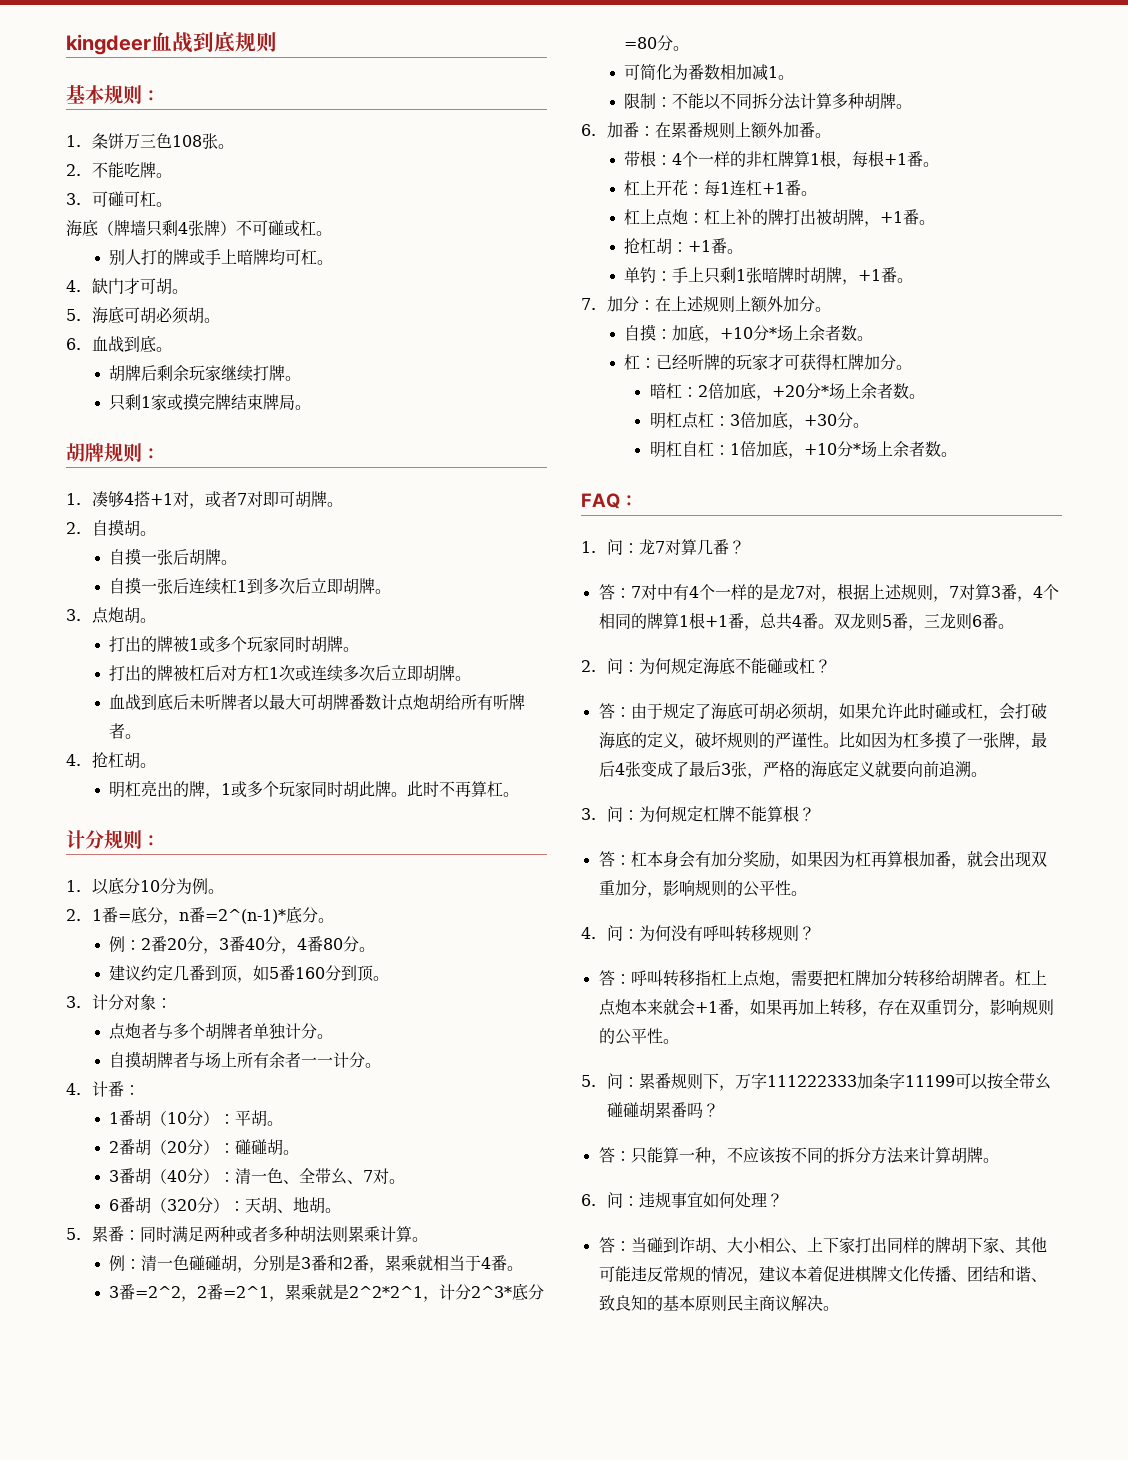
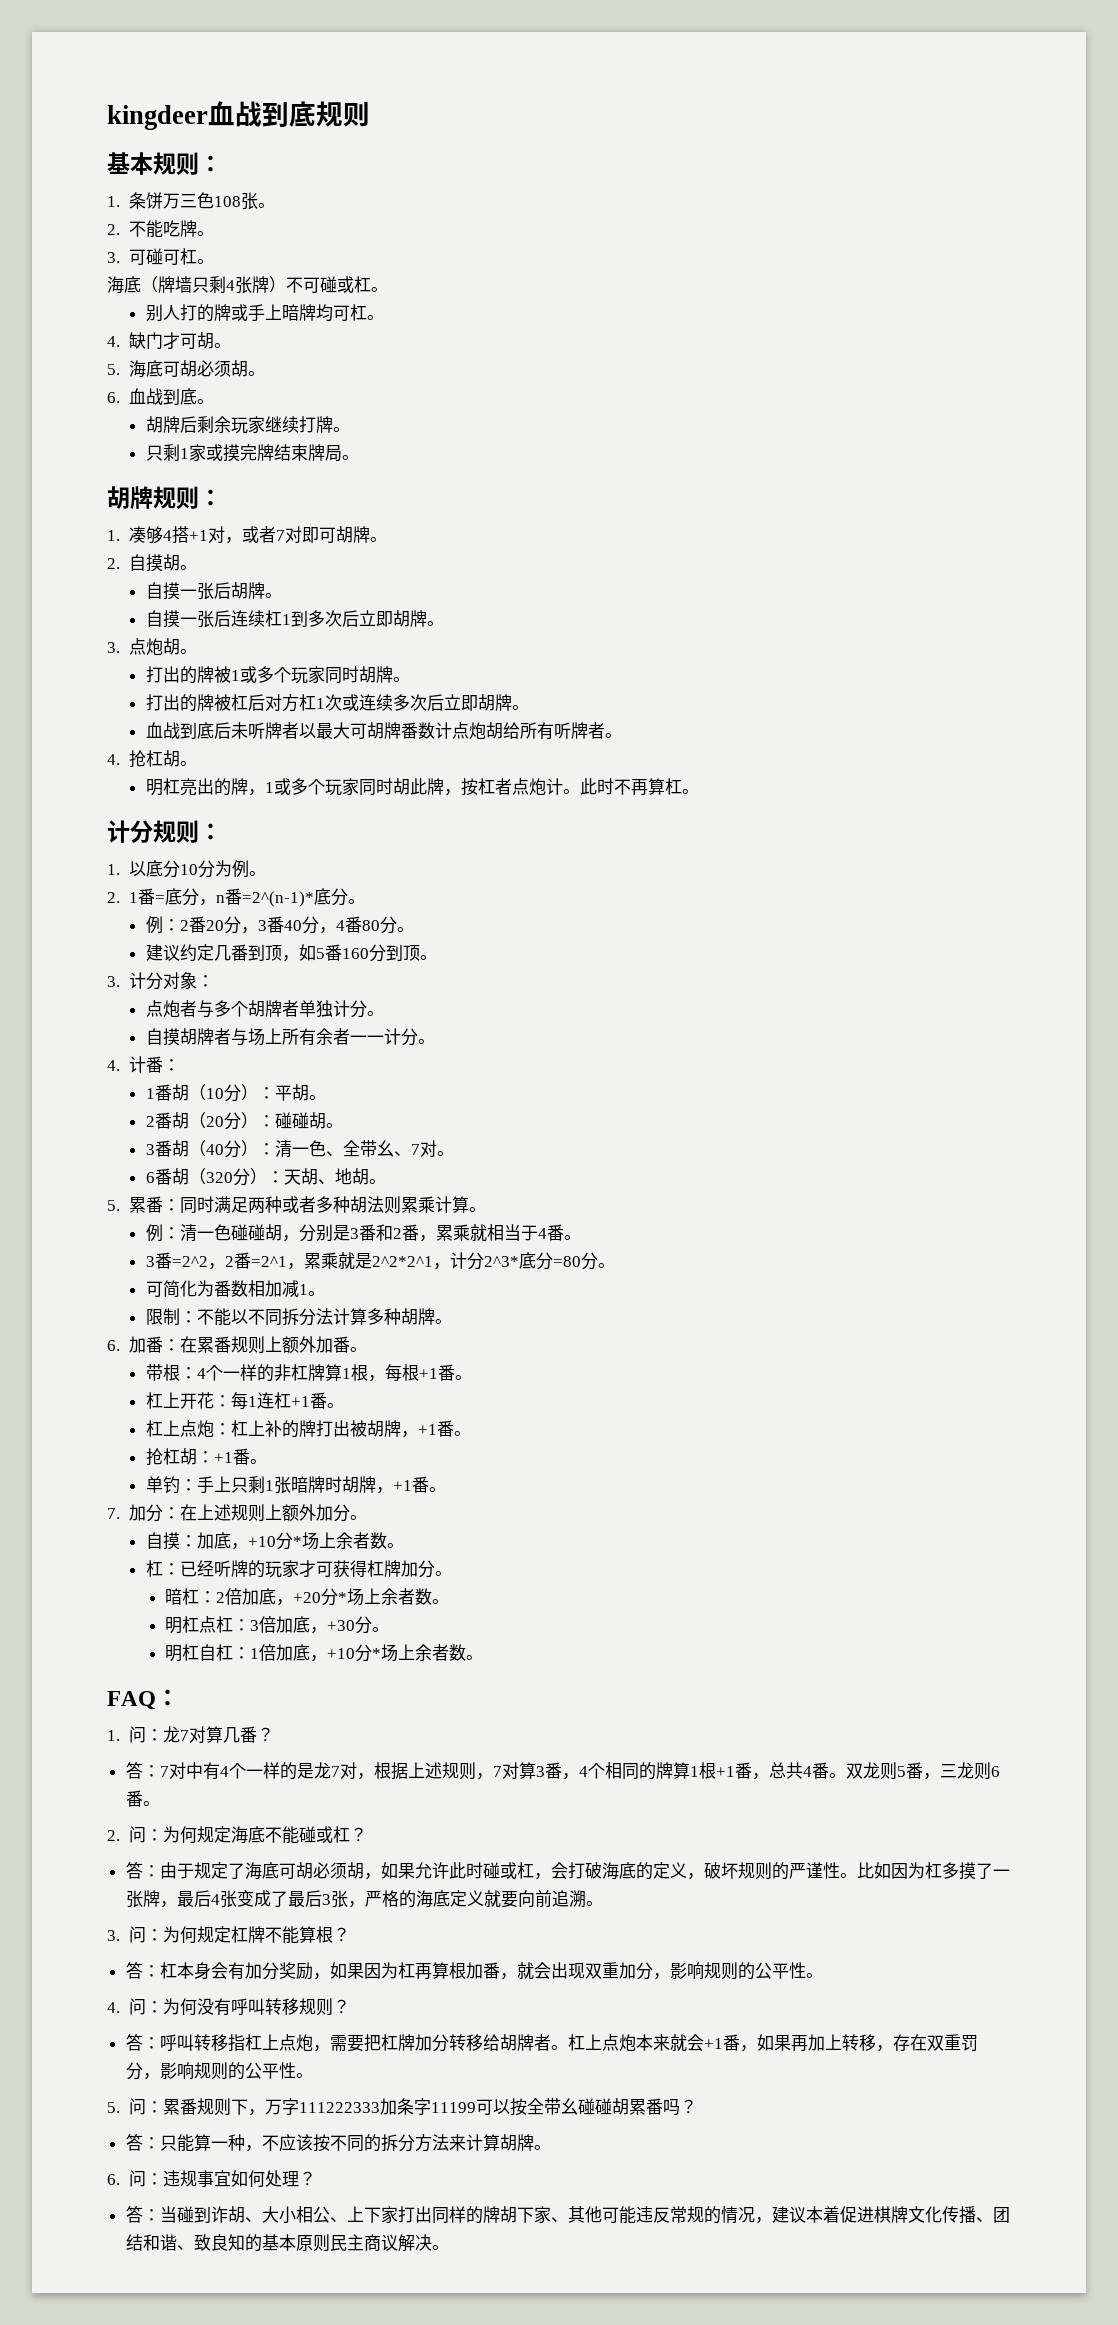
- 明杠亮出的牌，1或多个玩家同时胡此牌。
+ 明杠亮出的牌，1或多个玩家同时胡此牌，按杠者点炮计。

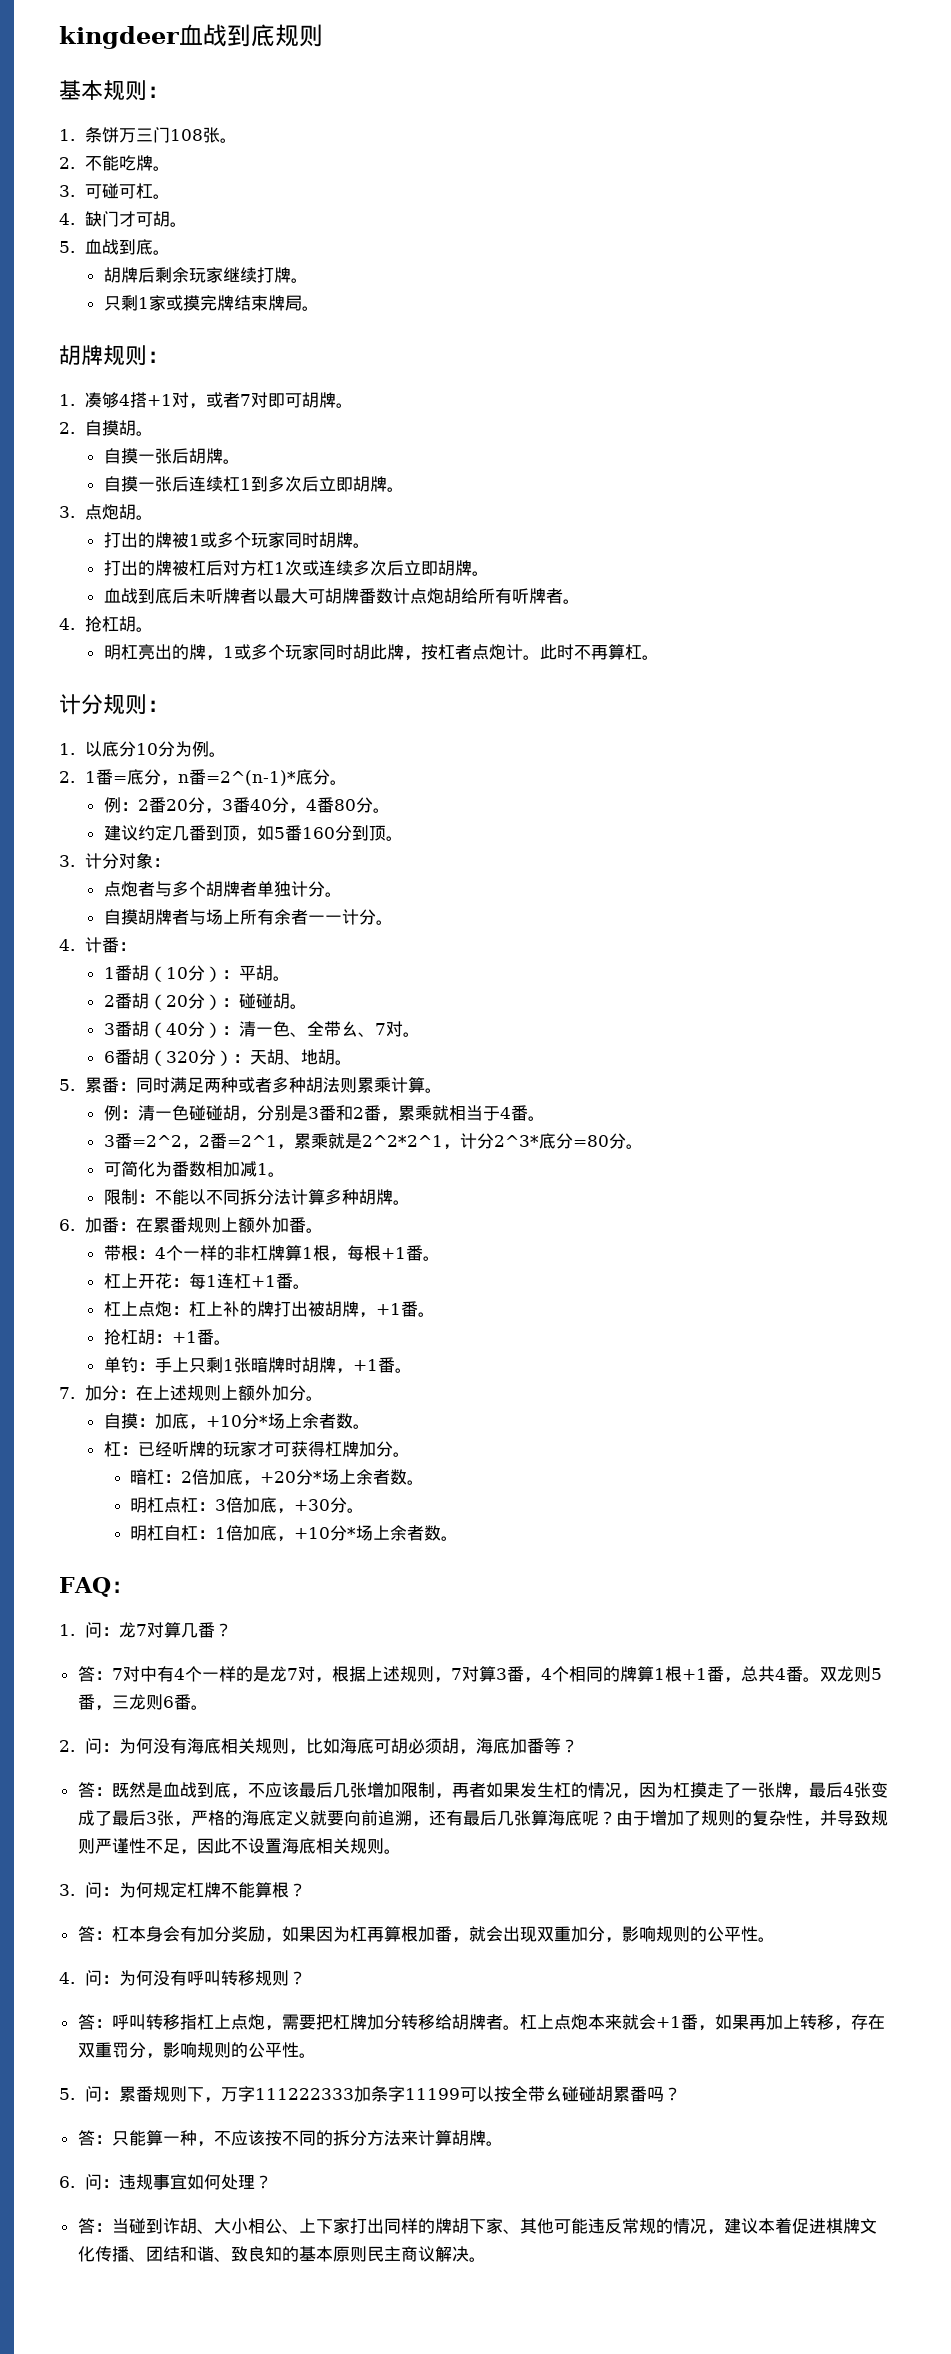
- 1.条饼万三色108张。
+ 1.条饼万三门108张。
- 海底（牌墙只剩4张牌）不可碰或杠。
- 别人打的牌或手上暗牌均可杠。
  4.缺门才可胡。
- 5.海底可胡必须胡。
- 6.血战到底。
+ 5.血战到底。
- 2.问：为何规定海底不能碰或杠？
- 答：由于规定了海底可胡必须胡，如果允许此时碰或杠，会打破海底的定义，破坏规则的严谨性。比如因为杠多摸了一张牌，最后4张变成了最后3张，严格的海底定义就要向前追溯。
+ 2.问：为何没有海底相关规则，比如海底可胡必须胡，海底加番等？
+ 答：既然是血战到底，不应该最后几张增加限制，再者如果发生杠的情况，因为杠摸走了一张牌，最后4张变成了最后3张，严格的海底定义就要向前追溯，还有最后几张算海底呢？由于增加了规则的复杂性，并导致规则严谨性不足，因此不设置海底相关规则。

